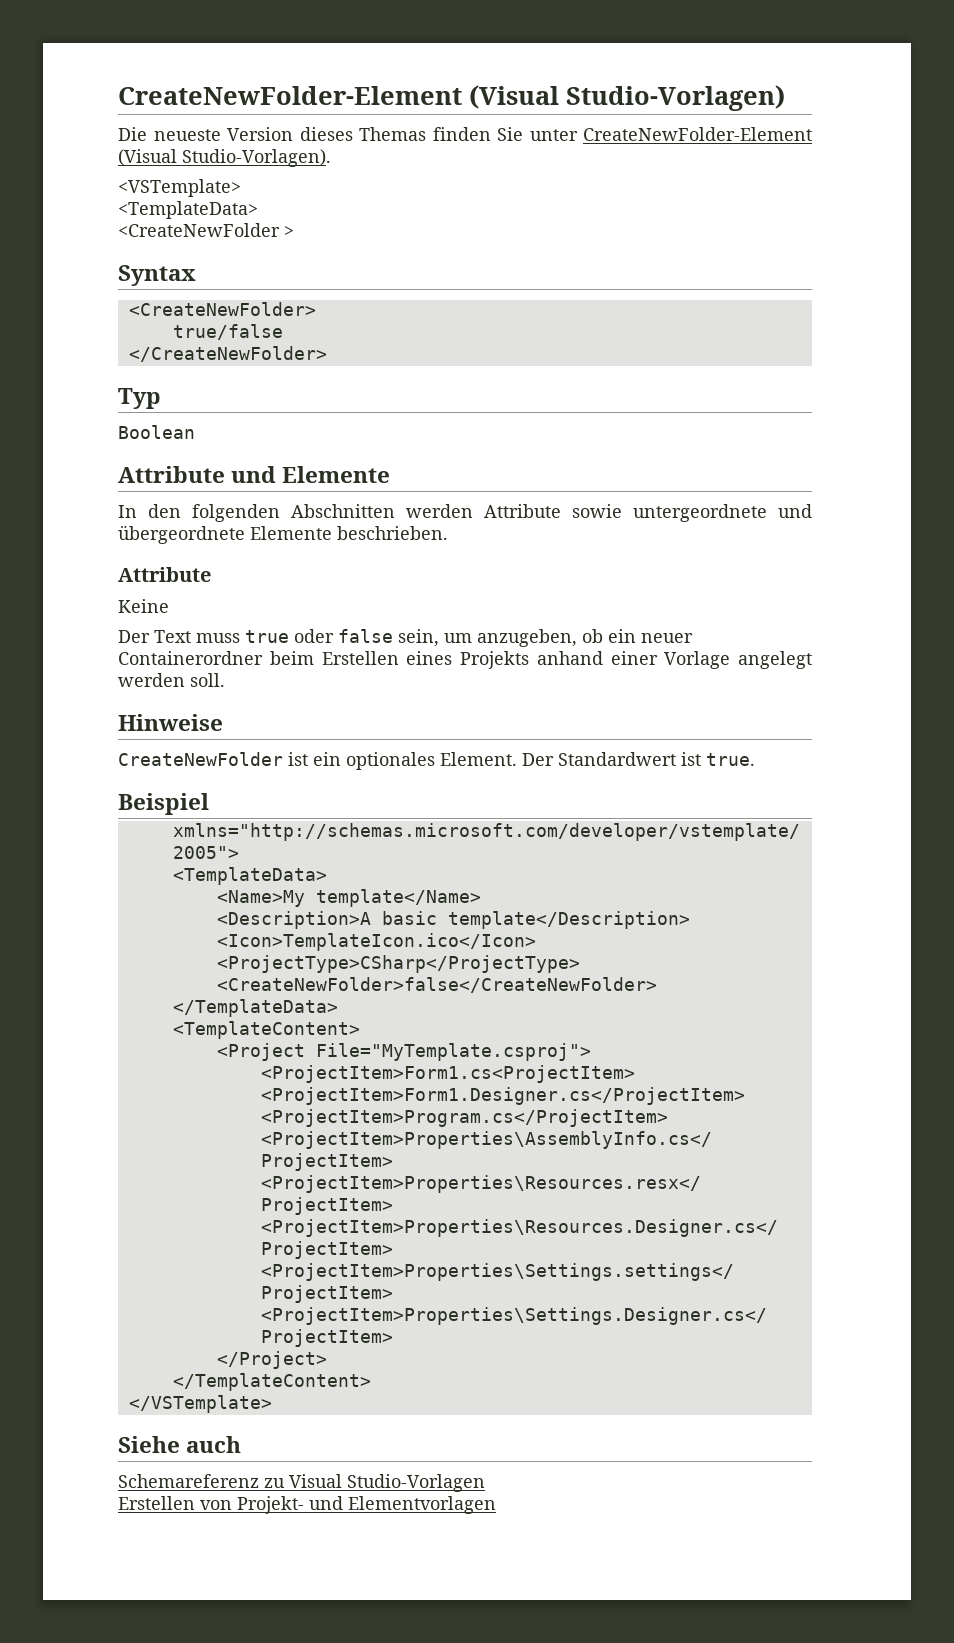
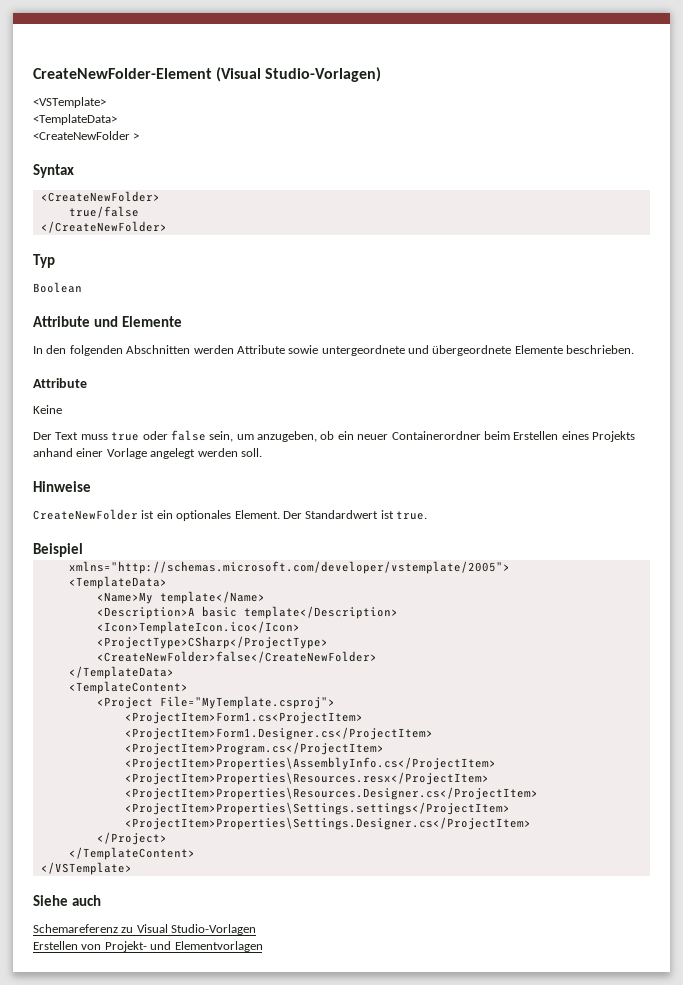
- Die neueste Version dieses Themas finden Sie unter CreateNewFolder-Element (Visual Studio-Vorlagen).

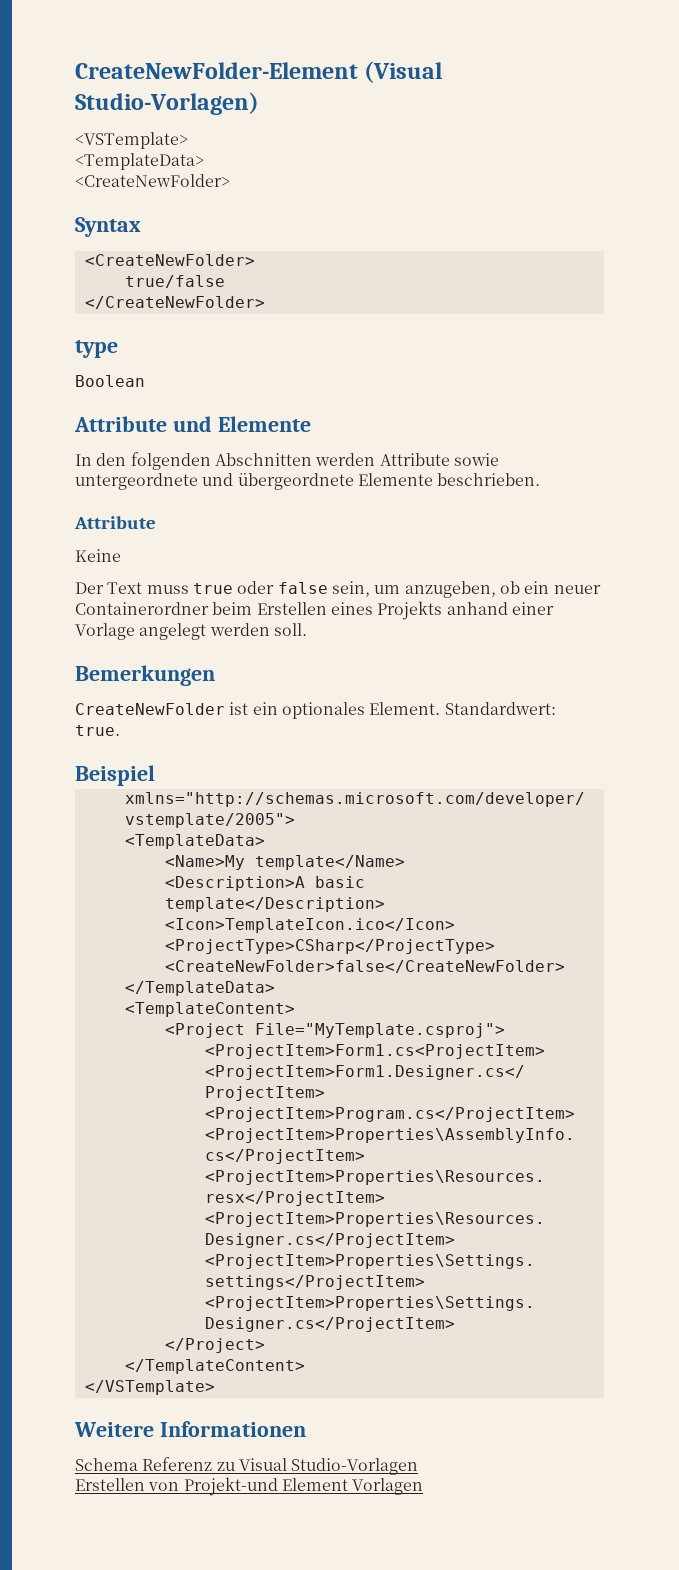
  <VSTemplate>
  <TemplateData>
- <CreateNewFolder >
+ <CreateNewFolder>
- Typ
+ type
- Hinweise
+ Bemerkungen
- Der Standardwert ist true.
+ Standardwert: true.
- Siehe auch
- Schemareferenz zu Visual Studio-Vorlagen
+ Weitere Informationen
+ Schema Referenz zu Visual Studio-Vorlagen
- Erstellen von Projekt- und Elementvorlagen
+ Erstellen von Projekt-und Element Vorlagen

